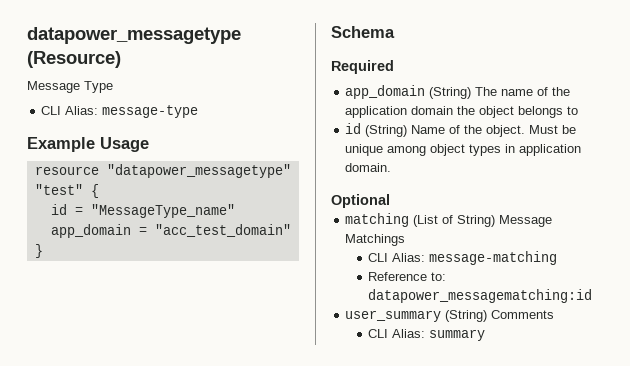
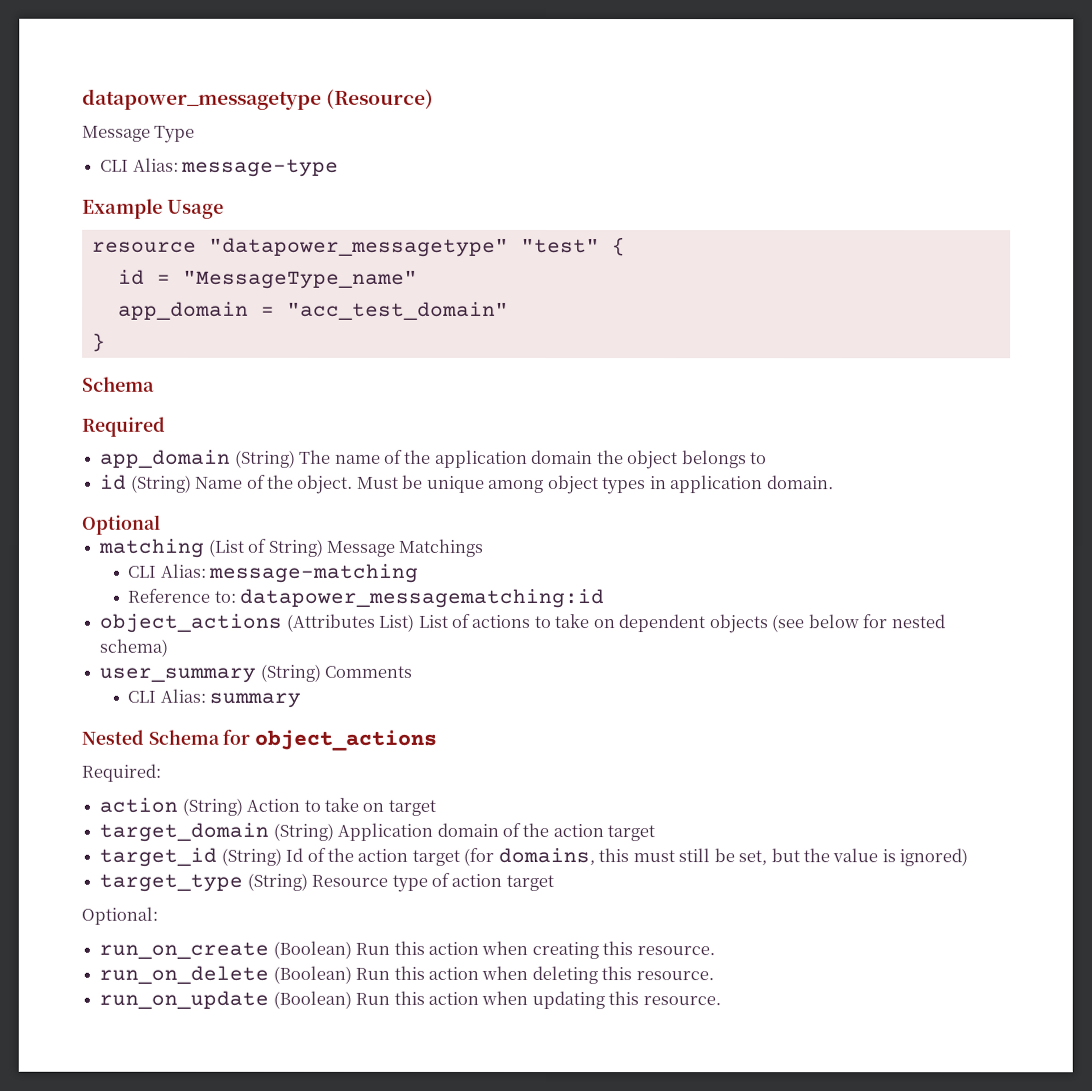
+ object_actions (Attributes List) List of actions to take on dependent objects (see below for nested schema)
+ Nested Schema for object_actions
+ Required:
+ action (String) Action to take on target
+ target_domain (String) Application domain of the action target
+ target_id (String) Id of the action target (for domains, this must still be set, but the value is ignored)
+ target_type (String) Resource type of action target
+ Optional:
+ run_on_create (Boolean) Run this action when creating this resource.
+ run_on_delete (Boolean) Run this action when deleting this resource.
+ run_on_update (Boolean) Run this action when updating this resource.

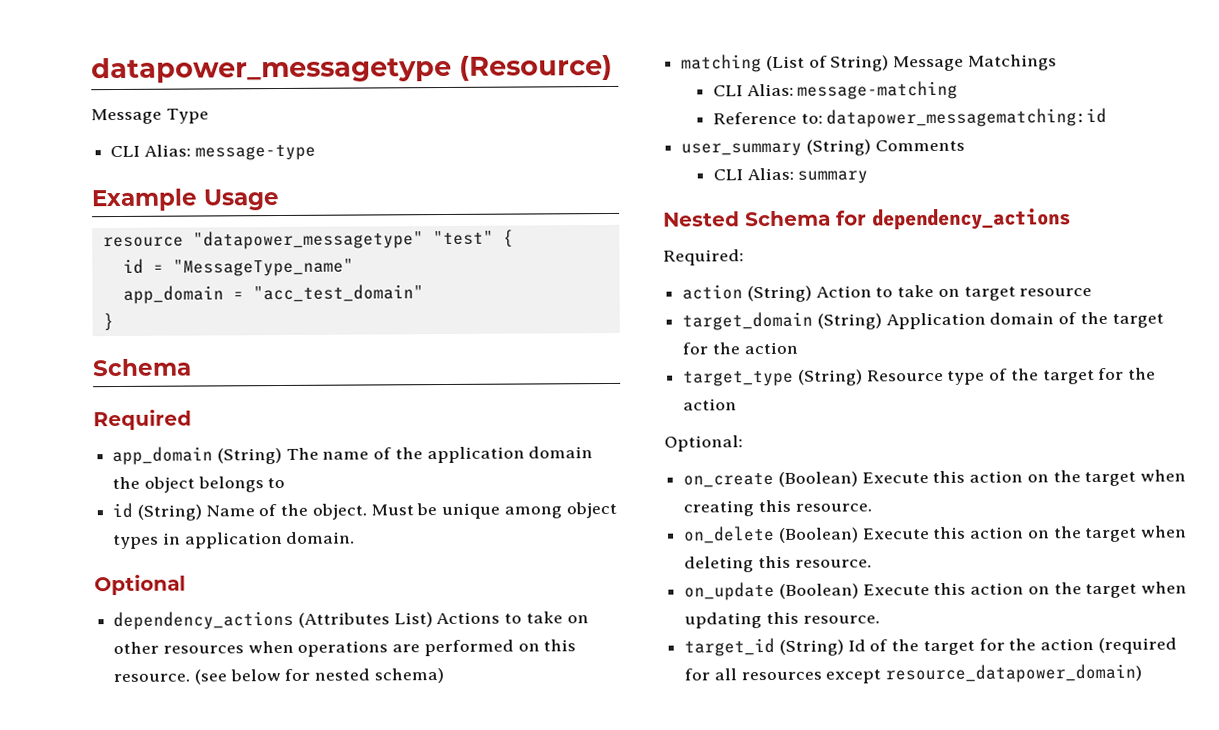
+ dependency_actions (Attributes List) Actions to take on other resources when operations are performed on this resource. (see below for nested schema)
- object_actions (Attributes List) List of actions to take on dependent objects (see below for nested schema)
- Nested Schema for object_actions
+ Nested Schema for dependency_actions
- action (String) Action to take on target
+ action (String) Action to take on target resource
- target_domain (String) Application domain of the action target
+ target_domain (String) Application domain of the target for the action
+ target_type (String) Resource type of the target for the action
+ Optional:
+ on_create (Boolean) Execute this action on the target when creating this resource.
+ on_delete (Boolean) Execute this action on the target when deleting this resource.
+ on_update (Boolean) Execute this action on the target when updating this resource.
- target_id (String) Id of the action target (for domains, this must still be set, but the value is ignored)
- target_type (String) Resource type of action target
- Optional:
- run_on_create (Boolean) Run this action when creating this resource.
- run_on_delete (Boolean) Run this action when deleting this resource.
- run_on_update (Boolean) Run this action when updating this resource.
+ target_id (String) Id of the target for the action (required for all resources except resource_datapower_domain)

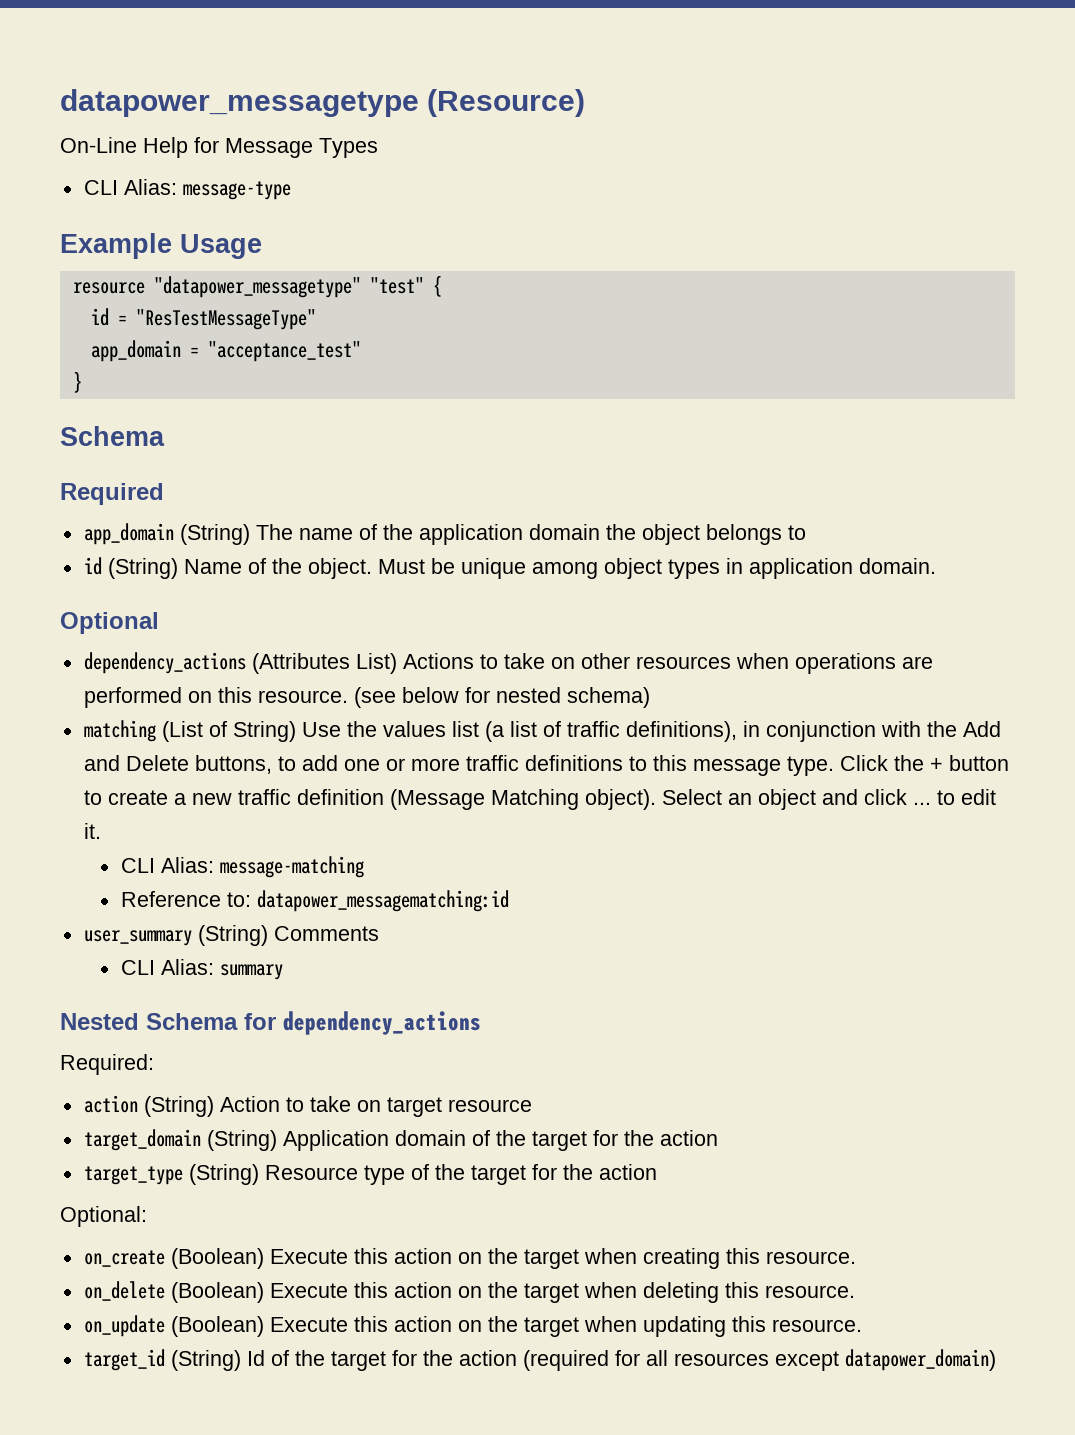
- Message Type
+ On-Line Help for Message Types
- id = "MessageType_name"
+ id = "ResTestMessageType"
- app_domain = "acc_test_domain"
+ app_domain = "acceptance_test"
- matching (List of String) Message Matchings
+ matching (List of String) Use the values list (a list of traffic definitions), in conjunction with the Add and Delete buttons, to add one or more traffic definitions to this message type. Click the + button to create a new traffic definition (Message Matching object). Select an object and click ... to edit it.
- target_id (String) Id of the target for the action (required for all resources except resource_datapower_domain)
+ target_id (String) Id of the target for the action (required for all resources except datapower_domain)

